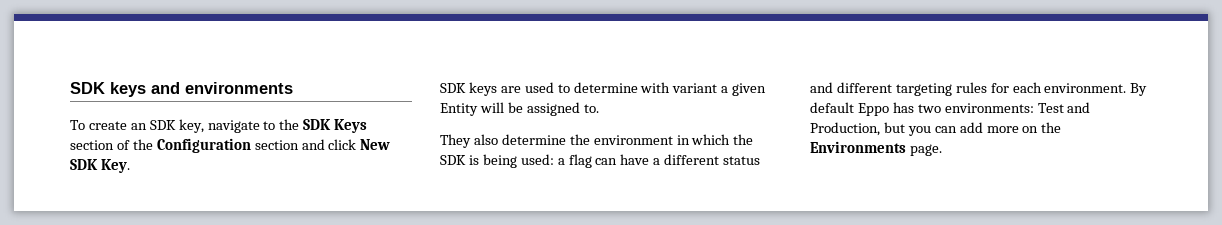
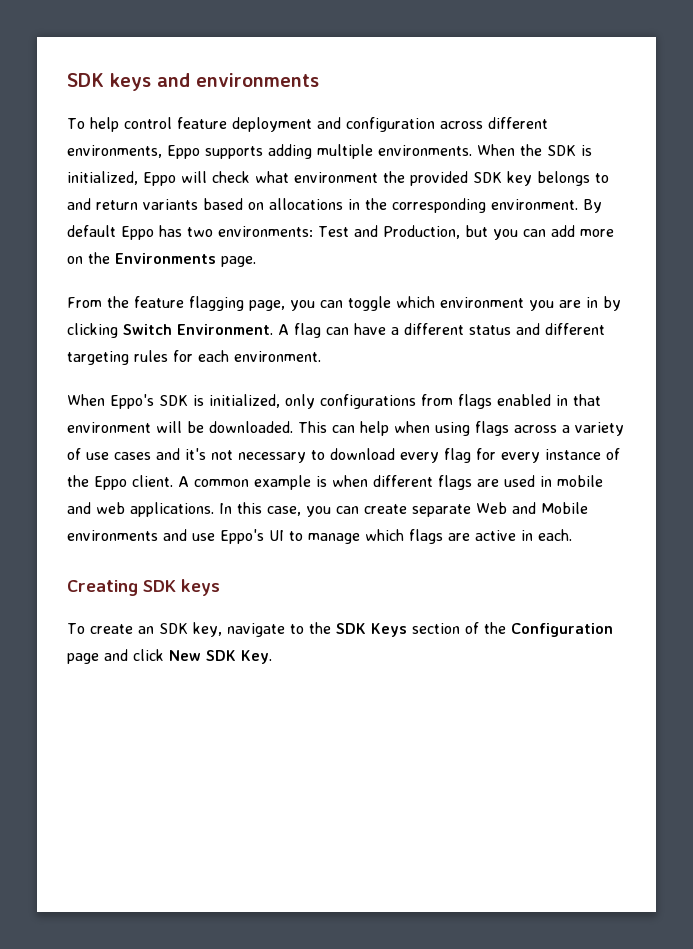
- To create an SDK key, navigate to the SDK Keys section of the Configuration section and click New SDK Key.
- SDK keys are used to determine with variant a given Entity will be assigned to.
- They also determine the environment in which the SDK is being used: a flag can have a different status and different targeting rules for each environment.
+ To help control feature deployment and configuration across different environments, Eppo supports adding multiple environments. When the SDK is initialized, Eppo will check what environment the provided SDK key belongs to and return variants based on allocations in the corresponding environment.
+ From the feature flagging page, you can toggle which environment you are in by clicking Switch Environment. A flag can have a different status and different targeting rules for each environment.
+ When Eppo's SDK is initialized, only configurations from flags enabled in that environment will be downloaded. This can help when using flags across a variety of use cases and it's not necessary to download every flag for every instance of the Eppo client. A common example is when different flags are used in mobile and web applications. In this case, you can create separate Web and Mobile environments and use Eppo's UI to manage which flags are active in each.
+ Creating SDK keys
+ To create an SDK key, navigate to the SDK Keys section of the Configuration page and click New SDK Key.

